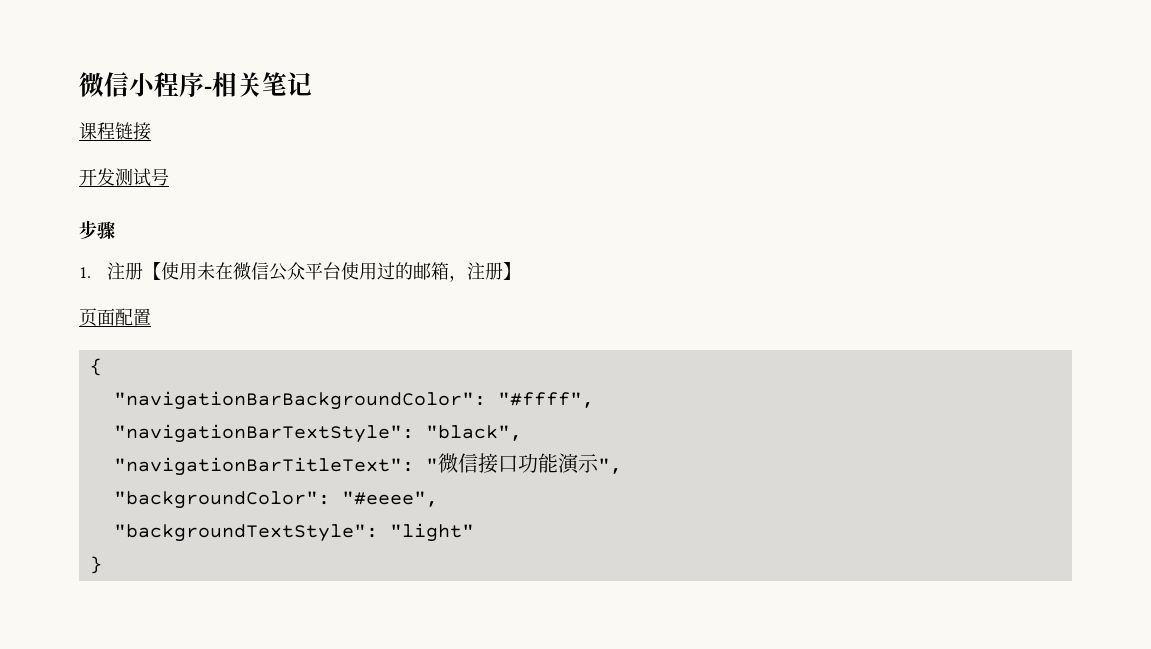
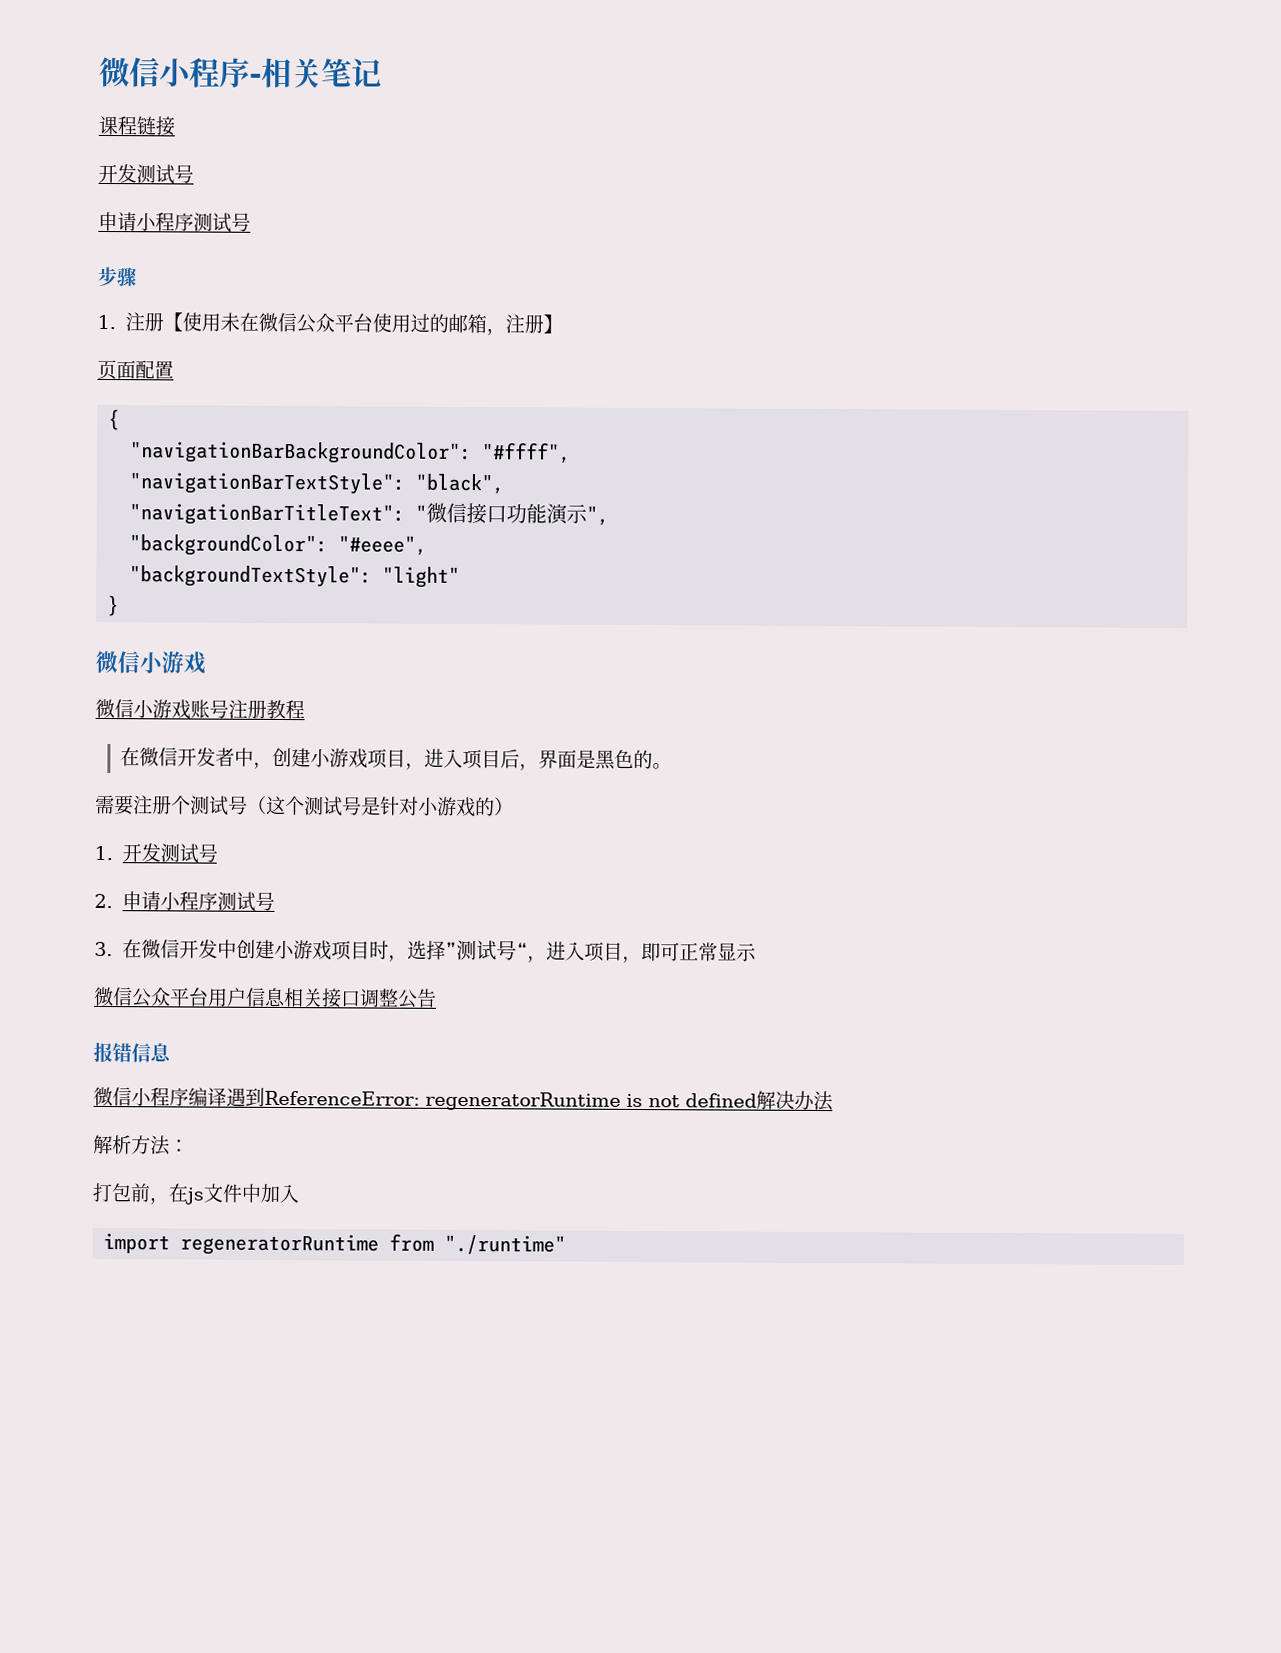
  课程链接
  开发测试号
+ 申请小程序测试号
  }
+ 微信小游戏
+ 微信小游戏账号注册教程
+ 在微信开发者中，创建小游戏项目，进入项目后，界面是黑色的。
+ 需要注册个测试号（这个测试号是针对小游戏的）
+ 1.开发测试号
+ 2.申请小程序测试号
+ 3.在微信开发中创建小游戏项目时，选择”测试号“，进入项目，即可正常显示
+ 微信公众平台用户信息相关接口调整公告
+ 报错信息
+ 微信小程序编译遇到ReferenceError: regeneratorRuntime is not defined解决办法
+ 解析方法：
+ 打包前，在js文件中加入
+ import regeneratorRuntime from "./runtime"

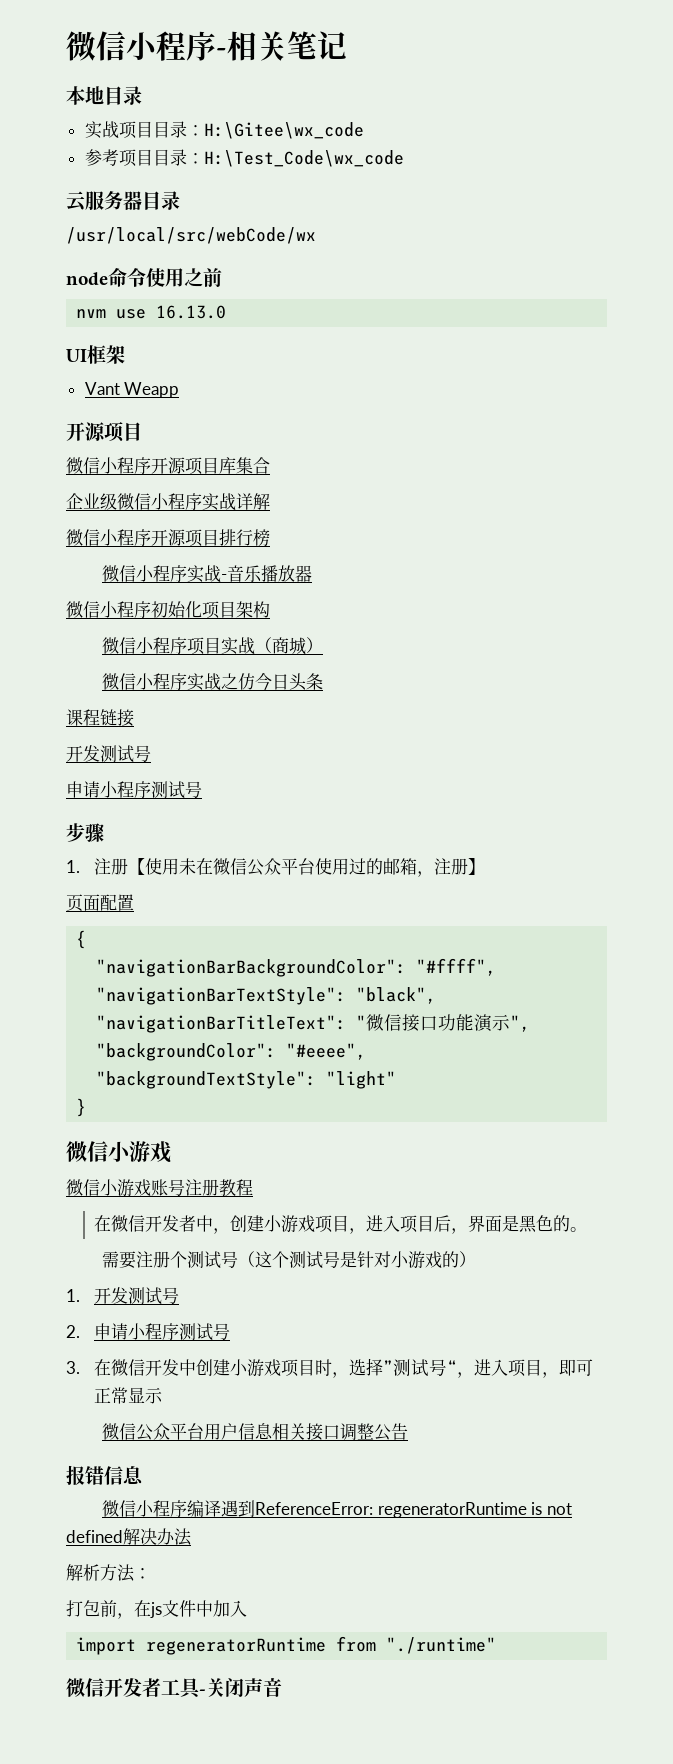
+ 本地目录
+ 实战项目目录：H:\Gitee\wx_code
+ 参考项目目录：H:\Test_Code\wx_code
+ 云服务器目录
+ /usr/local/src/webCode/wx
+ node命令使用之前
+ nvm use 16.13.0
+ UI框架
+ Vant Weapp
+ 开源项目
+ 微信小程序开源项目库集合
+ 企业级微信小程序实战详解
+ 微信小程序开源项目排行榜
+ 微信小程序实战-音乐播放器
+ 微信小程序初始化项目架构
+ 微信小程序项目实战（商城）
+ 微信小程序实战之仿今日头条
+ 微信开发者工具-关闭声音

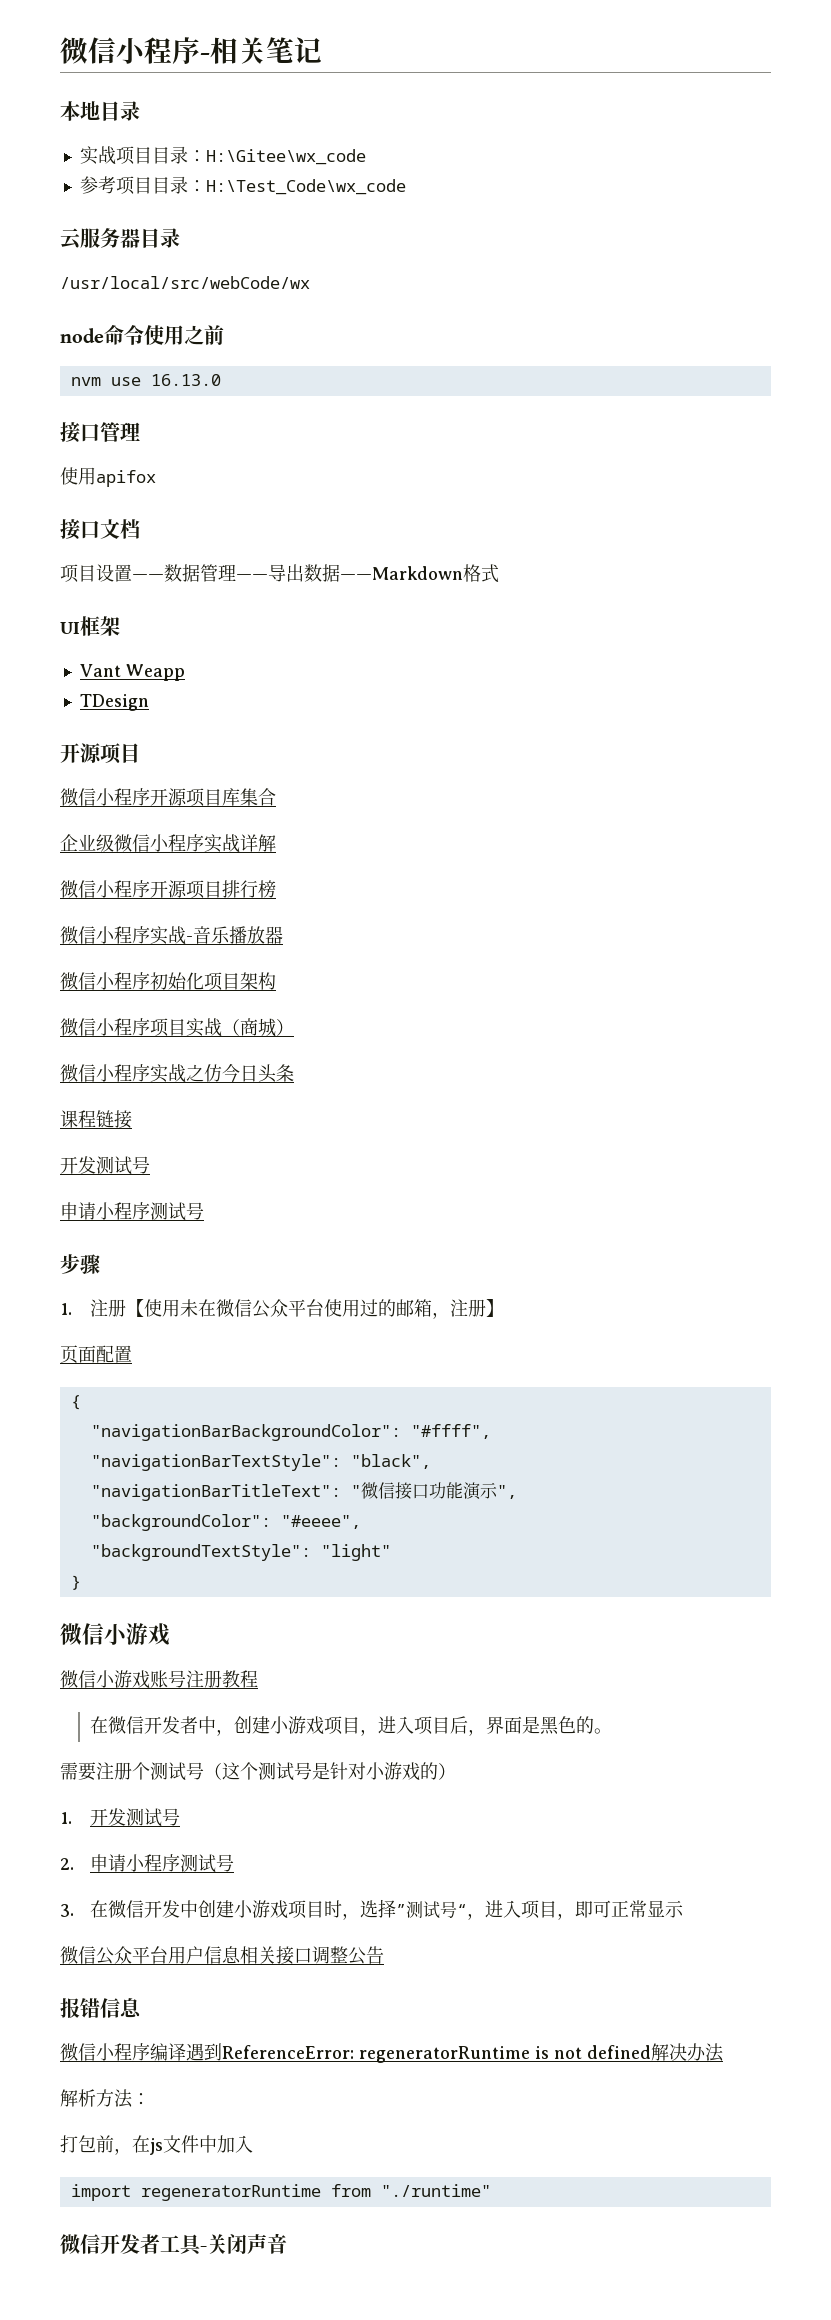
+ 接口管理
+ 使用apifox
+ 接口文档
+ 项目设置——数据管理——导出数据——Markdown格式
+ TDesign

